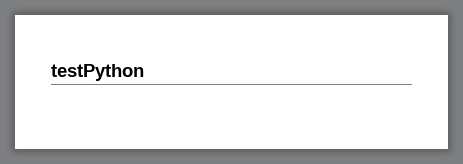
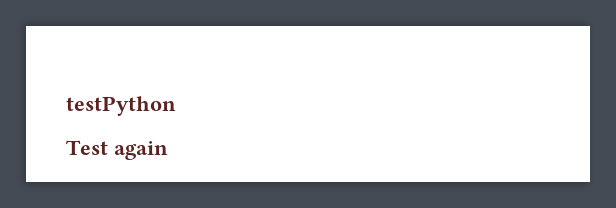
+ Test again

